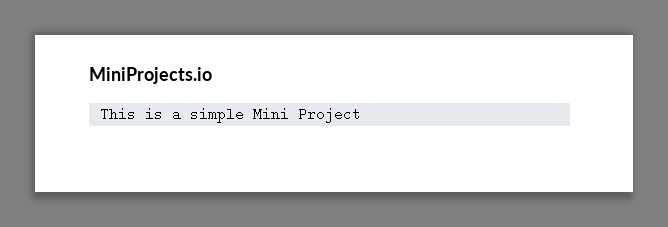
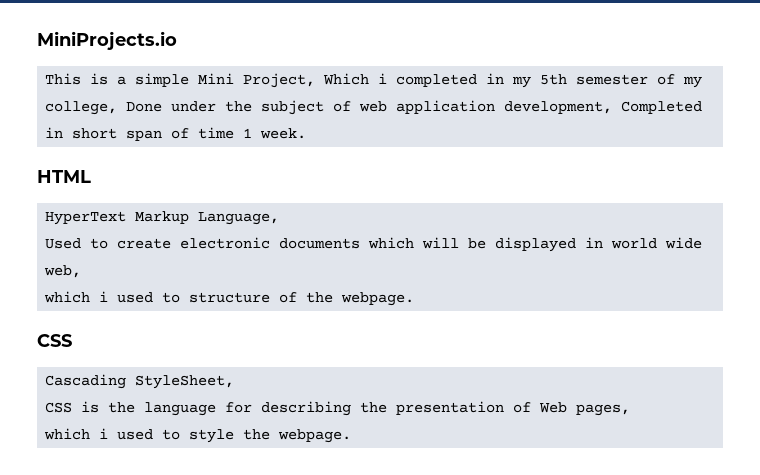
- This is a simple Mini Project
+ This is a simple Mini Project, Which i completed in my 5th semester of my college, Done under the subject of web application development, Completed in short span of time 1 week.
+ HTML
+ HyperText Markup Language,
+ Used to create electronic documents which will be displayed in world wide web,
+ which i used to structure of the webpage.
+ CSS
+ Cascading StyleSheet,
+ CSS is the language for describing the presentation of Web pages,
+ which i used to style the webpage.

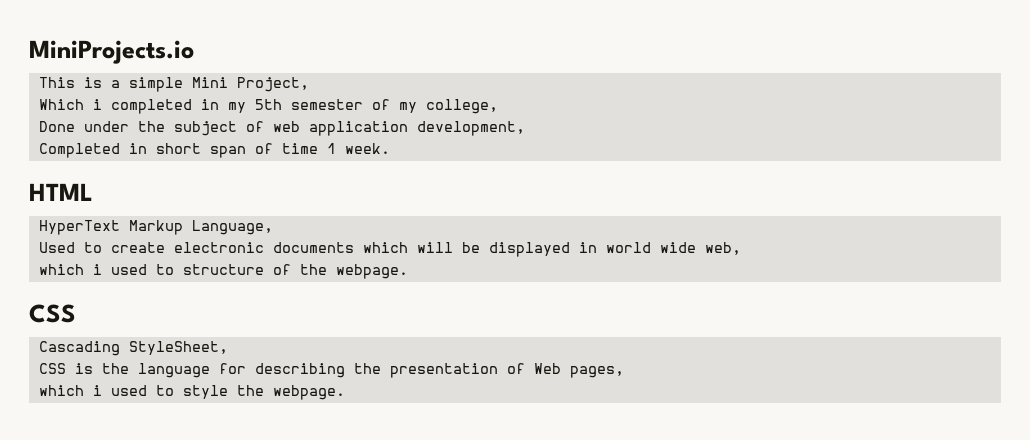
- This is a simple Mini Project, Which i completed in my 5th semester of my college, Done under the subject of web application development, Completed in short span of time 1 week.
+ This is a simple Mini Project,
+ Which i completed in my 5th semester of my college,
+ Done under the subject of web application development,
+ Completed in short span of time 1 week.

